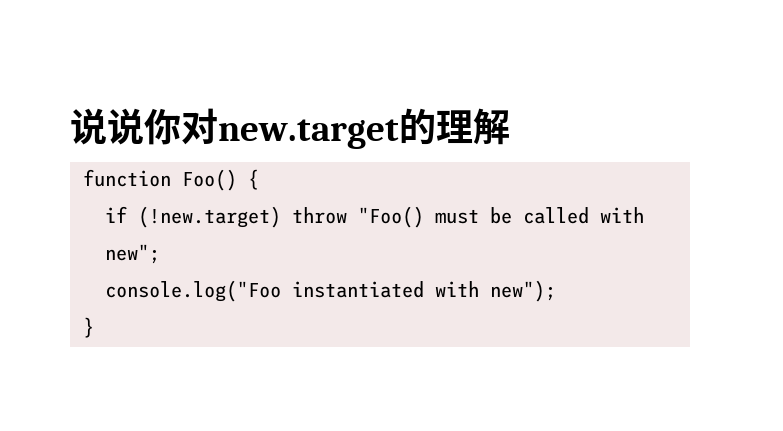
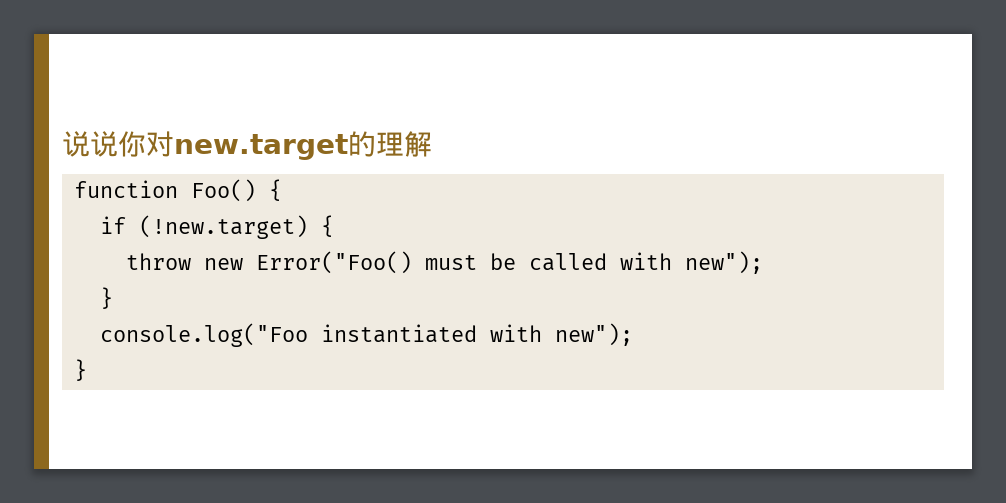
- if (!new.target) throw "Foo() must be called with new";
+ if (!new.target) {
+ throw new Error("Foo() must be called with new");
+ }

